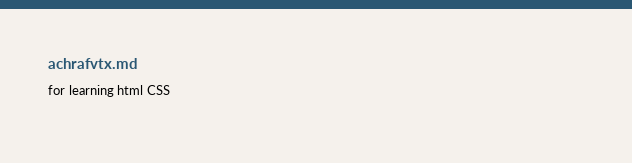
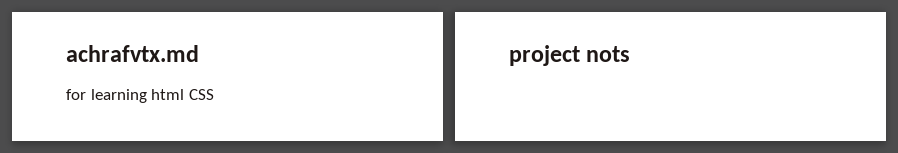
+ project nots

